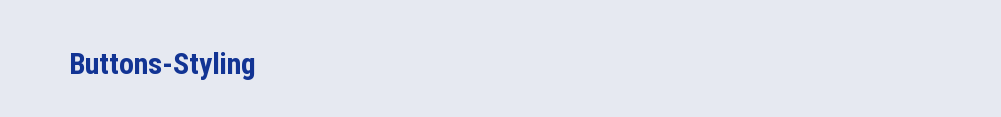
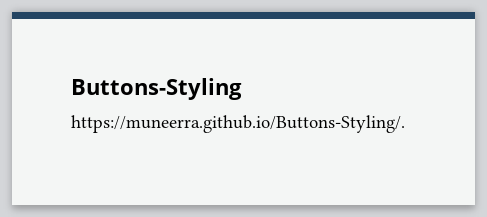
+ https://muneerra.github.io/Buttons-Styling/.

